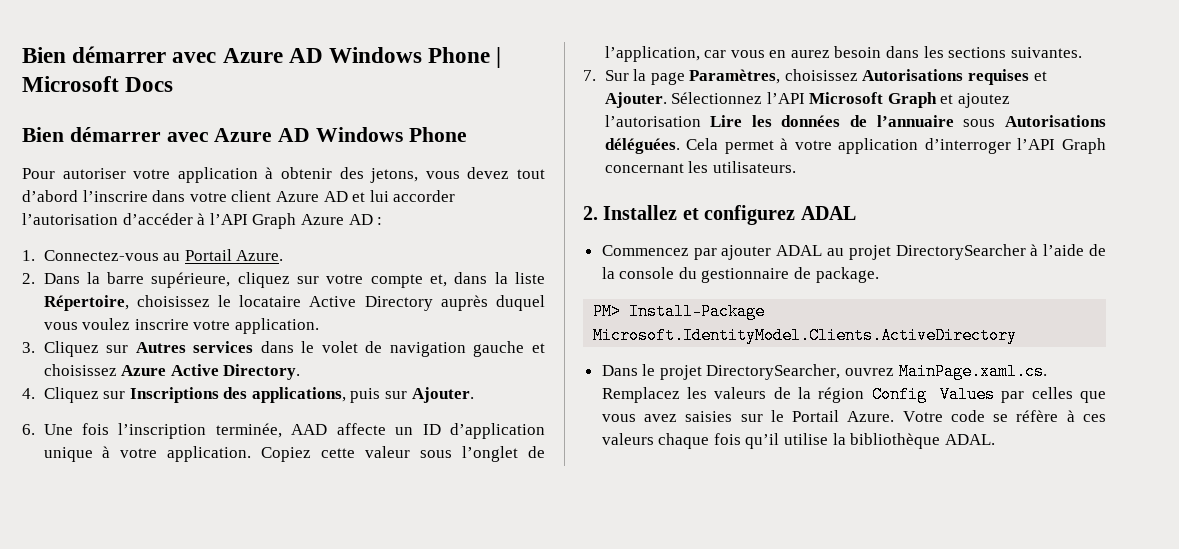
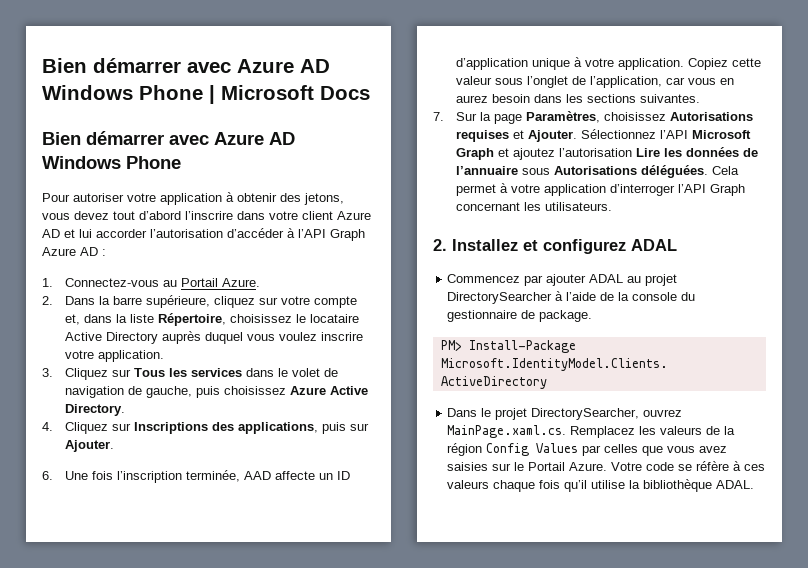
- 3. Cliquez sur Autres services dans le volet de navigation gauche et choisissez Azure Active Directory.
+ 3. Cliquez sur Tous les services dans le volet de navigation de gauche, puis choisissez Azure Active Directory.

